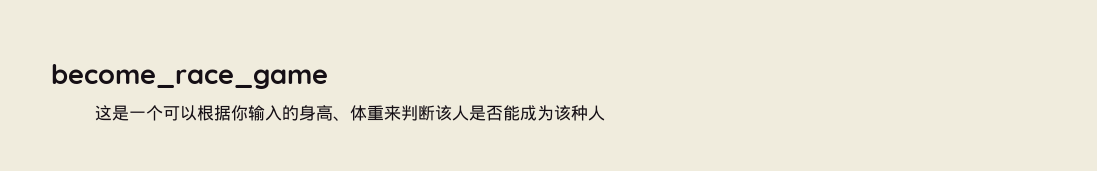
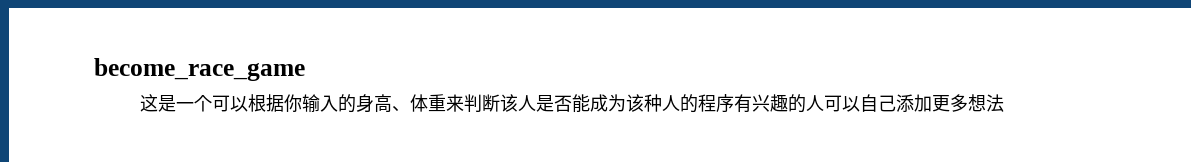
- 这是一个可以根据你输入的身高、体重来判断该人是否能成为该种人
+ 这是一个可以根据你输入的身高、体重来判断该人是否能成为该种人的程序有兴趣的人可以自己添加更多想法

